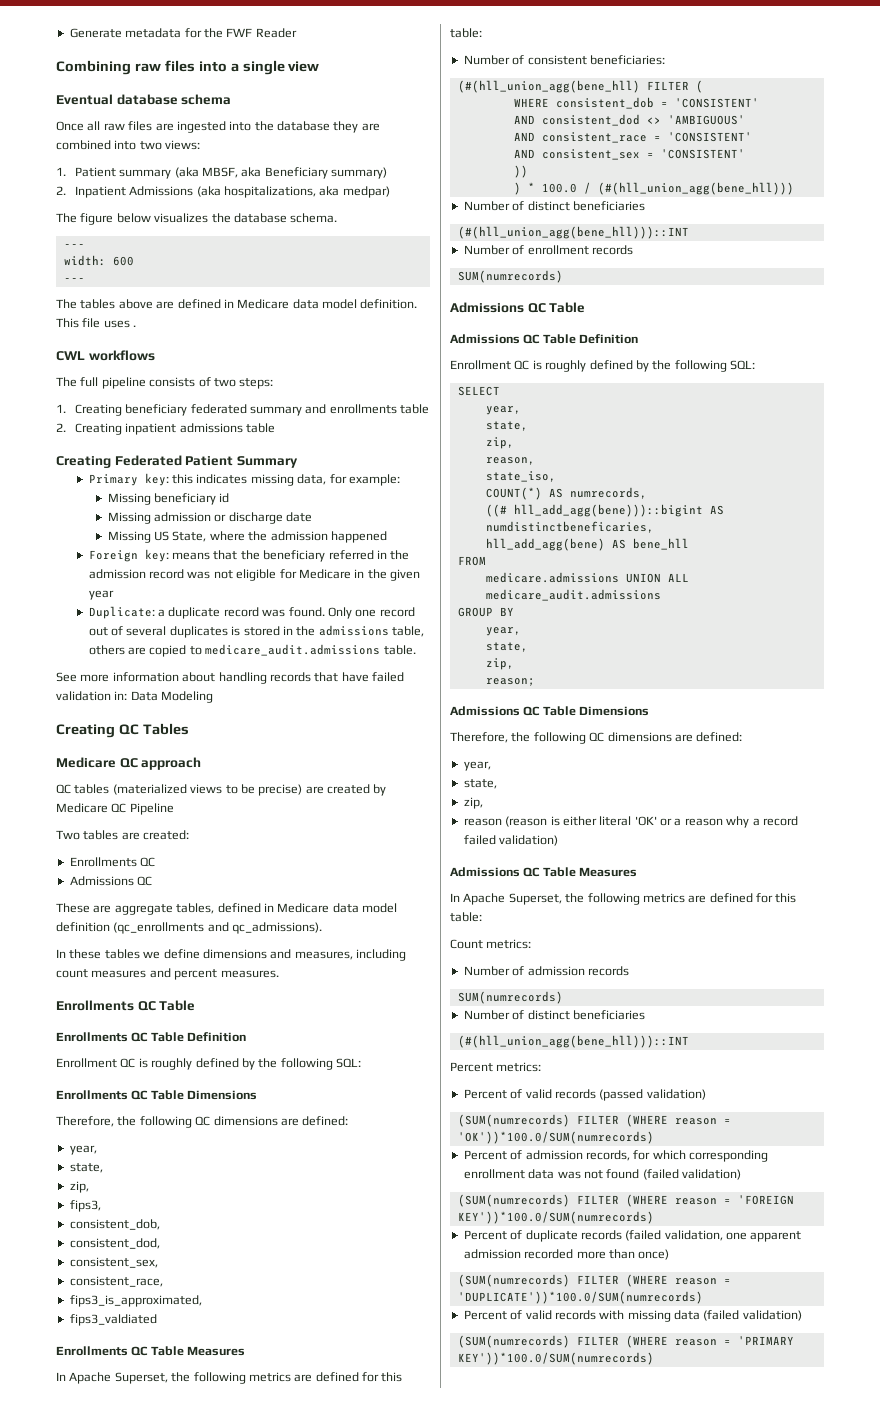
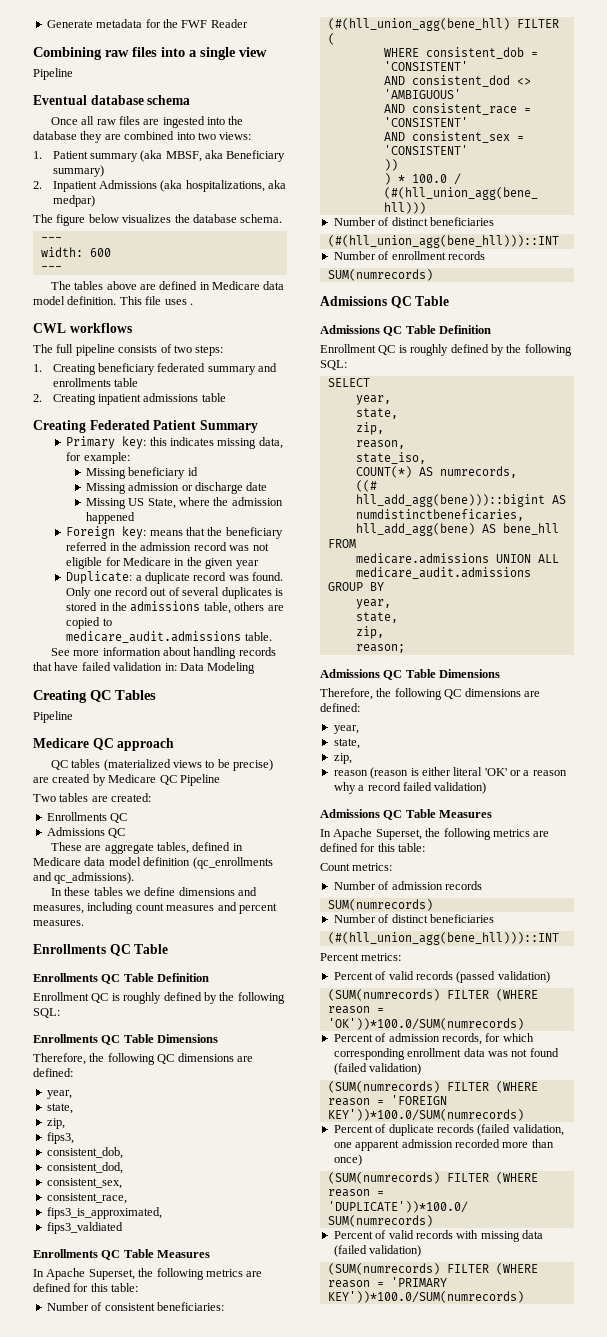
  Combining raw files into a single view
+ Pipeline
  Creating QC Tables
+ Pipeline

